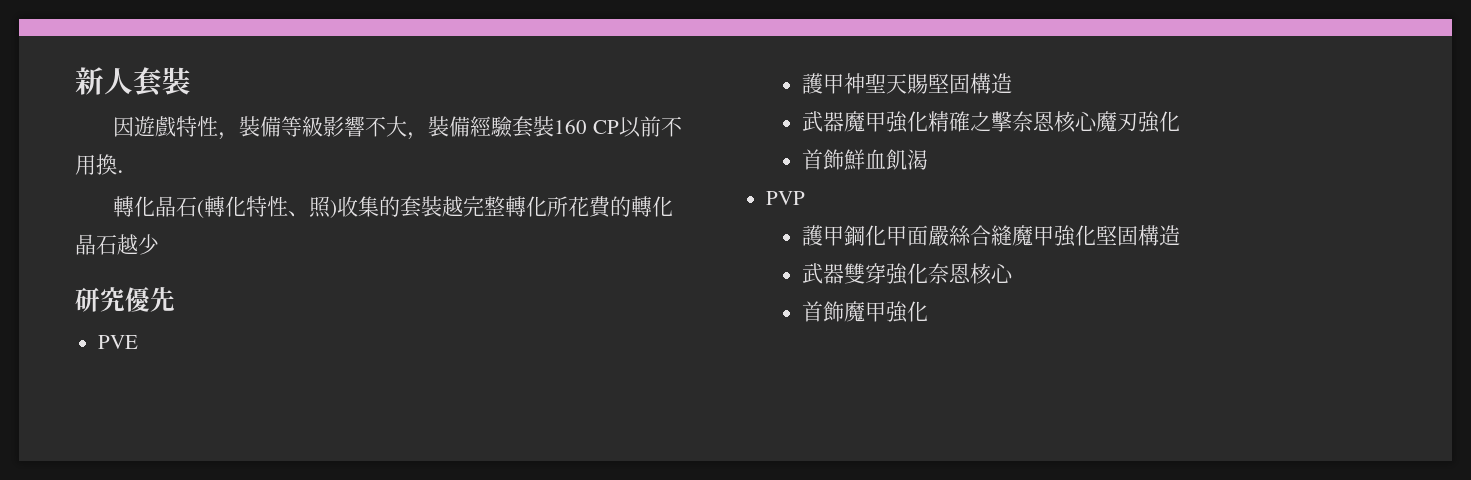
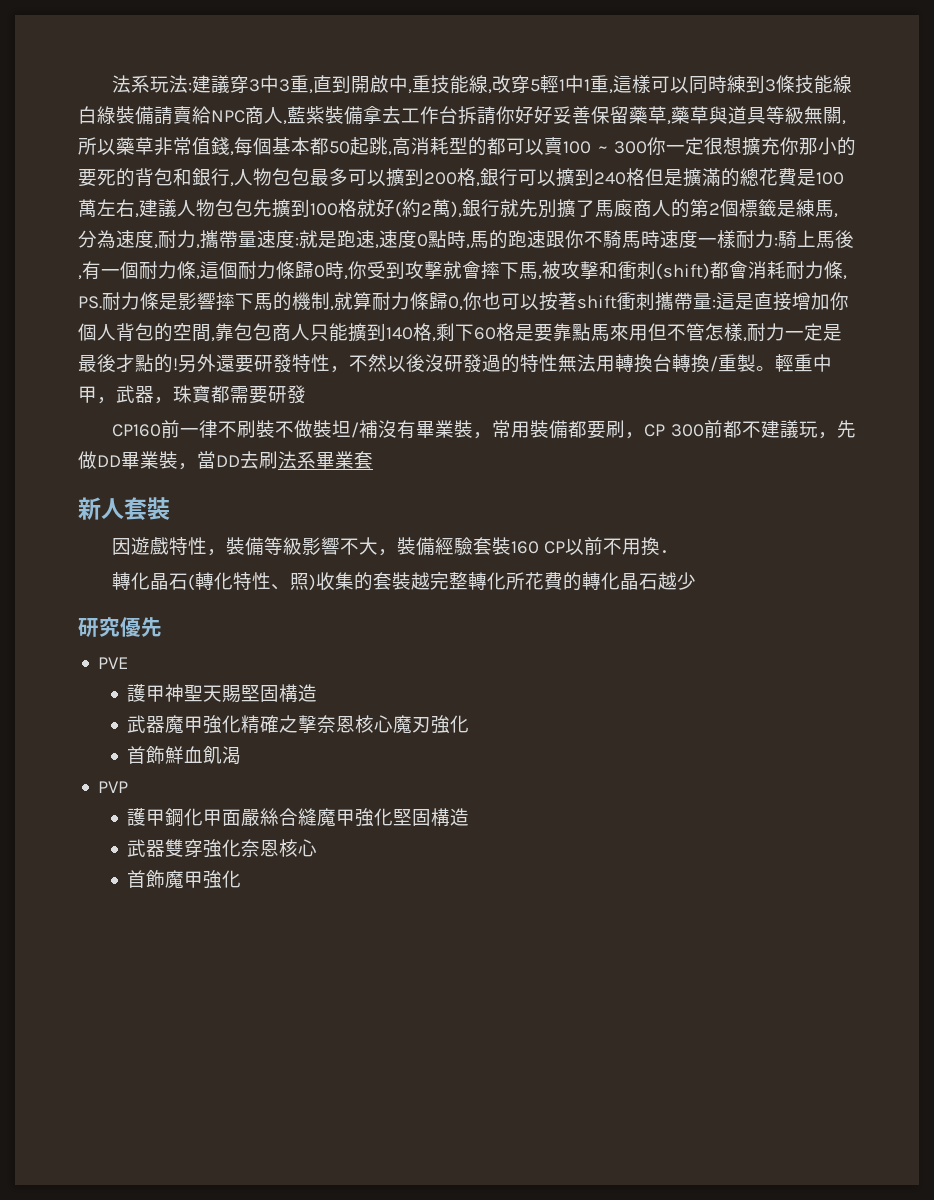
+ 法系玩法:建議穿3中3重,直到開啟中,重技能線,改穿5輕1中1重,這樣可以同時練到3條技能線白綠裝備請賣給NPC商人,藍紫裝備拿去工作台拆請你好好妥善保留藥草,藥草與道具等級無關,所以藥草非常值錢,每個基本都50起跳,高消耗型的都可以賣100 ~ 300你一定很想擴充你那小的要死的背包和銀行,人物包包最多可以擴到200格,銀行可以擴到240格但是擴滿的總花費是100萬左右,建議人物包包先擴到100格就好(約2萬),銀行就先別擴了馬廄商人的第2個標籤是練馬,分為速度,耐力,攜帶量速度:就是跑速,速度0點時,馬的跑速跟你不騎馬時速度一樣耐力:騎上馬後,有一個耐力條,這個耐力條歸0時,你受到攻擊就會摔下馬,被攻擊和衝刺(shift)都會消耗耐力條, PS.耐力條是影響摔下馬的機制,就算耐力條歸0,你也可以按著shift衝刺攜帶量:這是直接增加你個人背包的空間,靠包包商人只能擴到140格,剩下60格是要靠點馬來用但不管怎樣,耐力一定是最後才點的!另外還要研發特性，不然以後沒研發過的特性無法用轉換台轉換/重製。輕重中甲，武器，珠寶都需要研發
+ CP160前一律不刷裝不做裝坦/補沒有畢業裝，常用裝備都要刷，CP 300前都不建議玩，先做DD畢業裝，當DD去刷法系畢業套

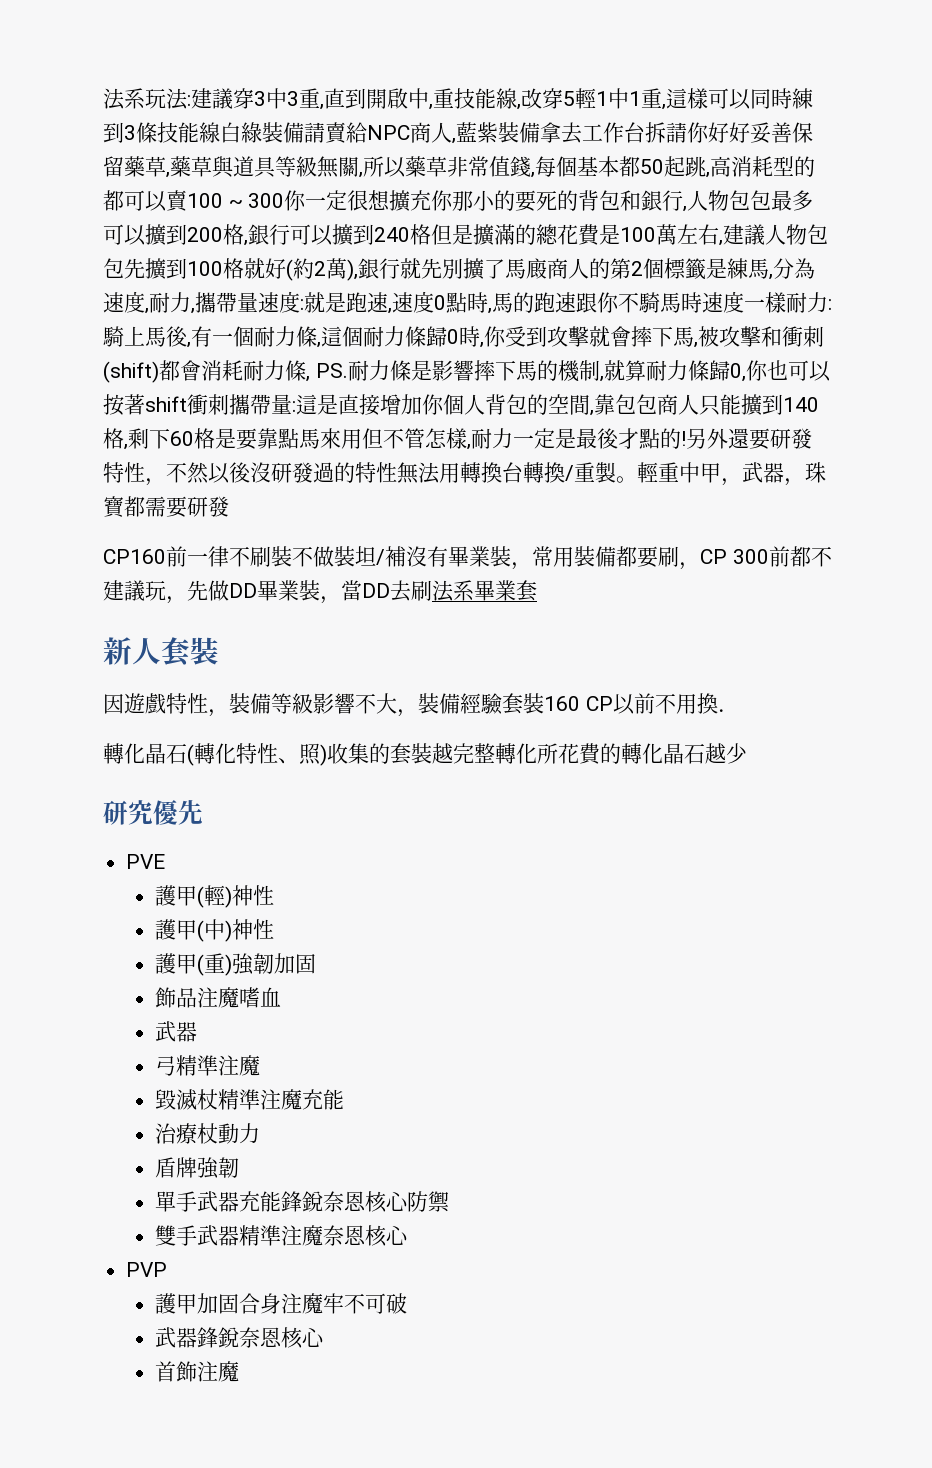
- 護甲神聖天賜堅固構造
- 武器魔甲強化精確之擊奈恩核心魔刃強化
- 首飾鮮血飢渴
+ 護甲(輕)神性
+ 護甲(中)神性
+ 護甲(重)強韌加固
+ 飾品注魔嗜血
+ 武器
+ 弓精準注魔
+ 毀滅杖精準注魔充能
+ 治療杖動力
+ 盾牌強韌
+ 單手武器充能鋒銳奈恩核心防禦
+ 雙手武器精準注魔奈恩核心
  PVP
- 護甲鋼化甲面嚴絲合縫魔甲強化堅固構造
- 武器雙穿強化奈恩核心
+ 護甲加固合身注魔牢不可破
+ 武器鋒銳奈恩核心
- 首飾魔甲強化
+ 首飾注魔

